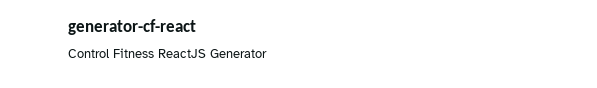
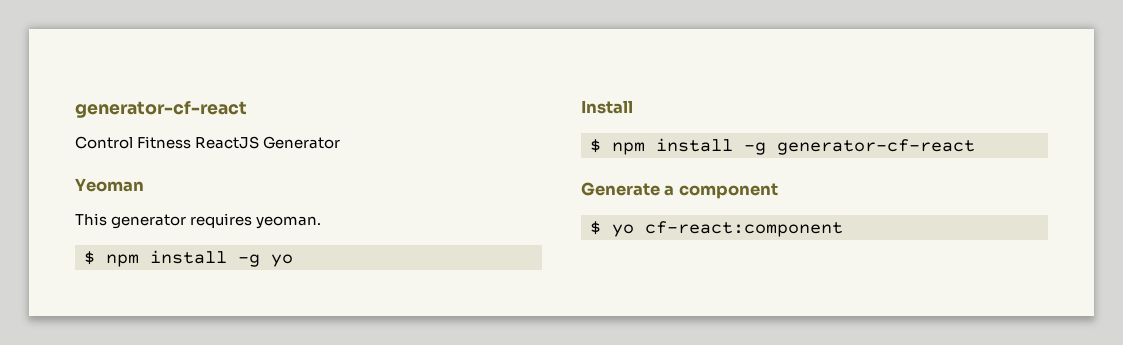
+ Yeoman
+ This generator requires yeoman.
+ $ npm install -g yo
+ Install
+ $ npm install -g generator-cf-react
+ Generate a component
+ $ yo cf-react:component

